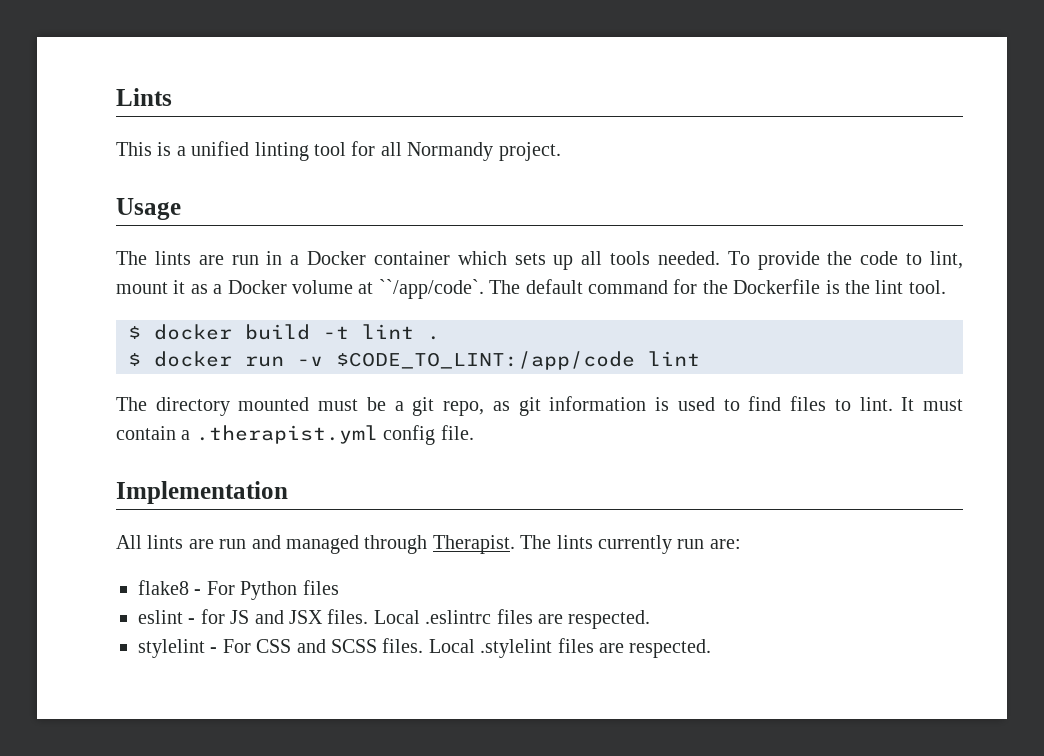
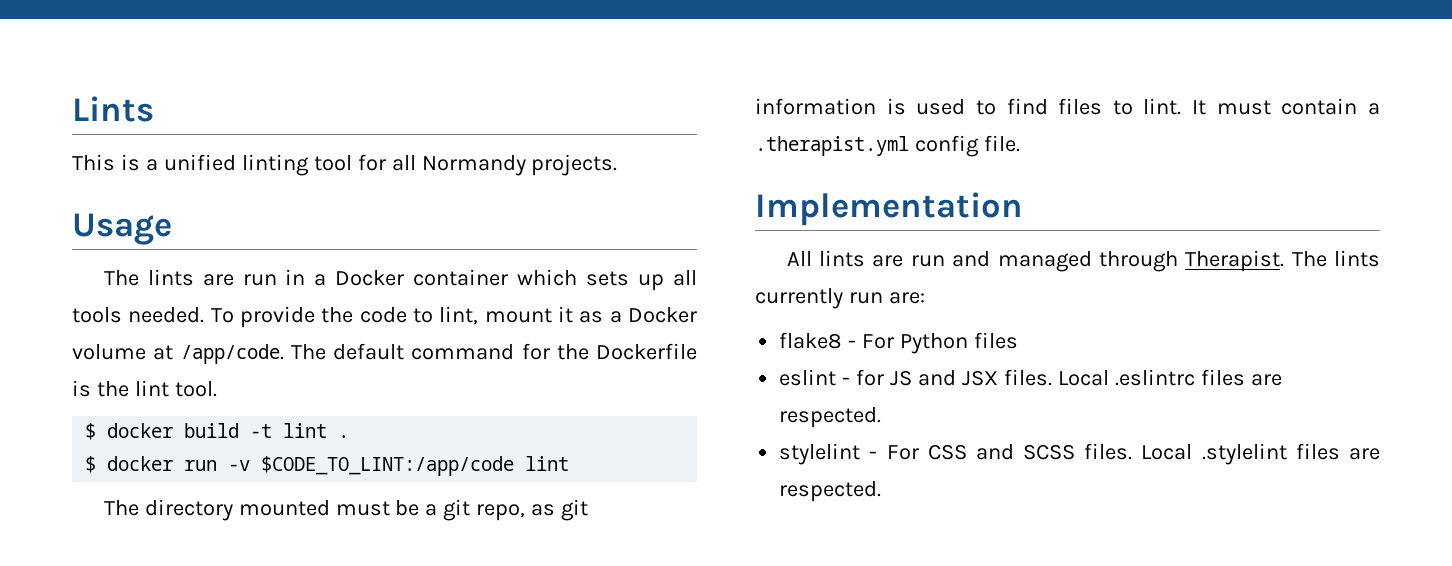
- This is a unified linting tool for all Normandy project.
+ This is a unified linting tool for all Normandy projects.
- To provide the code to lint, mount it as a Docker volume at ``/app/code`.
+ To provide the code to lint, mount it as a Docker volume at /app/code.

